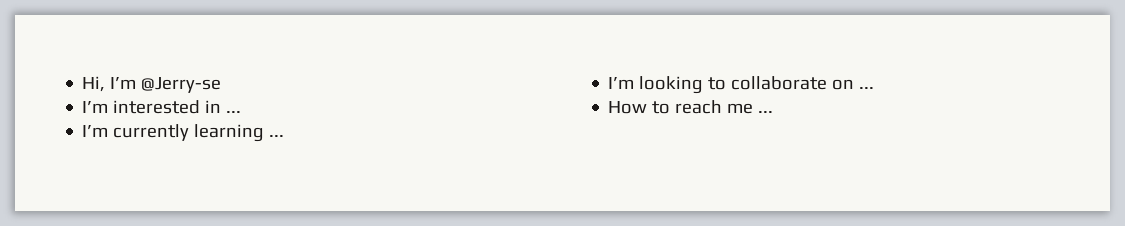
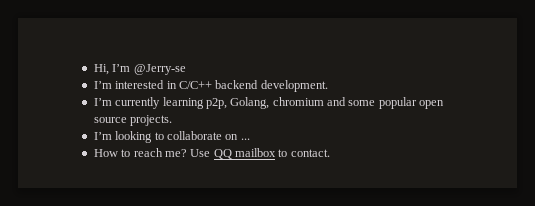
- I’m interested in ...
+ I’m interested in C/C++ backend development.
- I’m currently learning ...
+ I’m currently learning p2p, Golang, chromium and some popular open source projects.
- How to reach me ...
+ How to reach me? Use QQ mailbox to contact.

